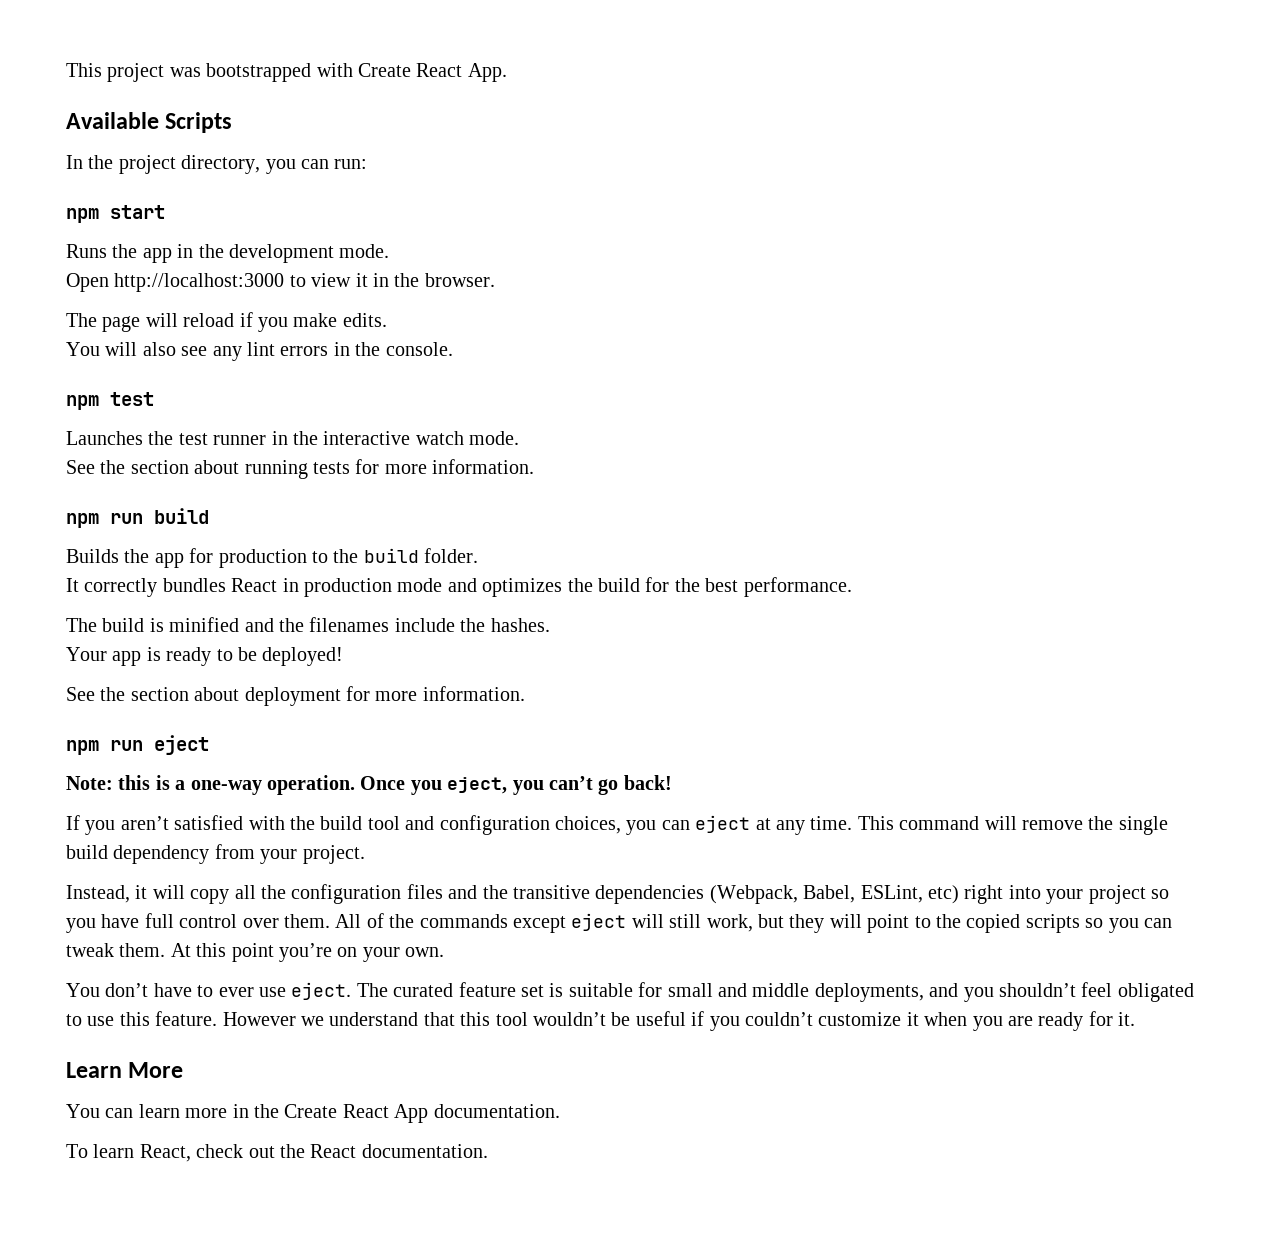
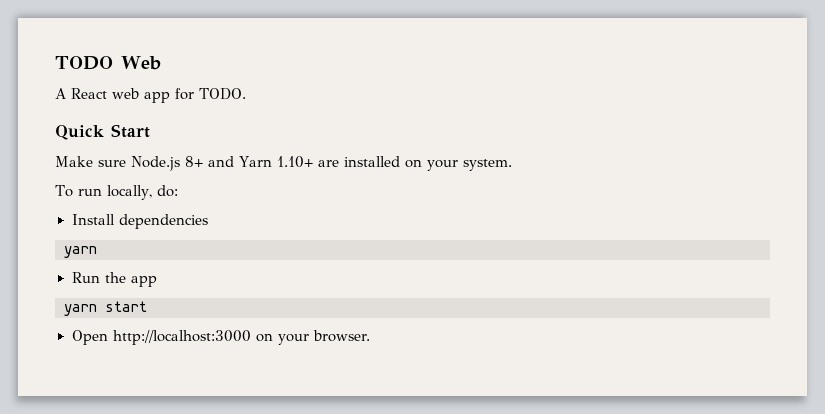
- This project was bootstrapped with Create React App.
- Available Scripts
- In the project directory, you can run:
- npm start
- Runs the app in the development mode.
- Open http://localhost:3000 to view it in the browser.
- The page will reload if you make edits.
- You will also see any lint errors in the console.
- npm test
- Launches the test runner in the interactive watch mode.
- See the section about running tests for more information.
- npm run build
- Builds the app for production to the build folder.
- It correctly bundles React in production mode and optimizes the build for the best performance.
- The build is minified and the filenames include the hashes.
- Your app is ready to be deployed!
- See the section about deployment for more information.
- npm run eject
- Note: this is a one-way operation. Once you eject, you can’t go back!
- If you aren’t satisfied with the build tool and configuration choices, you can eject at any time. This command will remove the single build dependency from your project.
- Instead, it will copy all the configuration files and the transitive dependencies (Webpack, Babel, ESLint, etc) right into your project so you have full control over them. All of the commands except eject will still work, but they will point to the copied scripts so you can tweak them. At this point you’re on your own.
- You don’t have to ever use eject. The curated feature set is suitable for small and middle deployments, and you shouldn’t feel obligated to use this feature. However we understand that this tool wouldn’t be useful if you couldn’t customize it when you are ready for it.
- Learn More
- You can learn more in the Create React App documentation.
- To learn React, check out the React documentation.
+ TODO Web
+ A React web app for TODO.
+ Quick Start
+ Make sure Node.js 8+ and Yarn 1.10+ are installed on your system.
+ To run locally, do:
+ Install dependencies
+ yarn
+ Run the app
+ yarn start
+ Open http://localhost:3000 on your browser.

